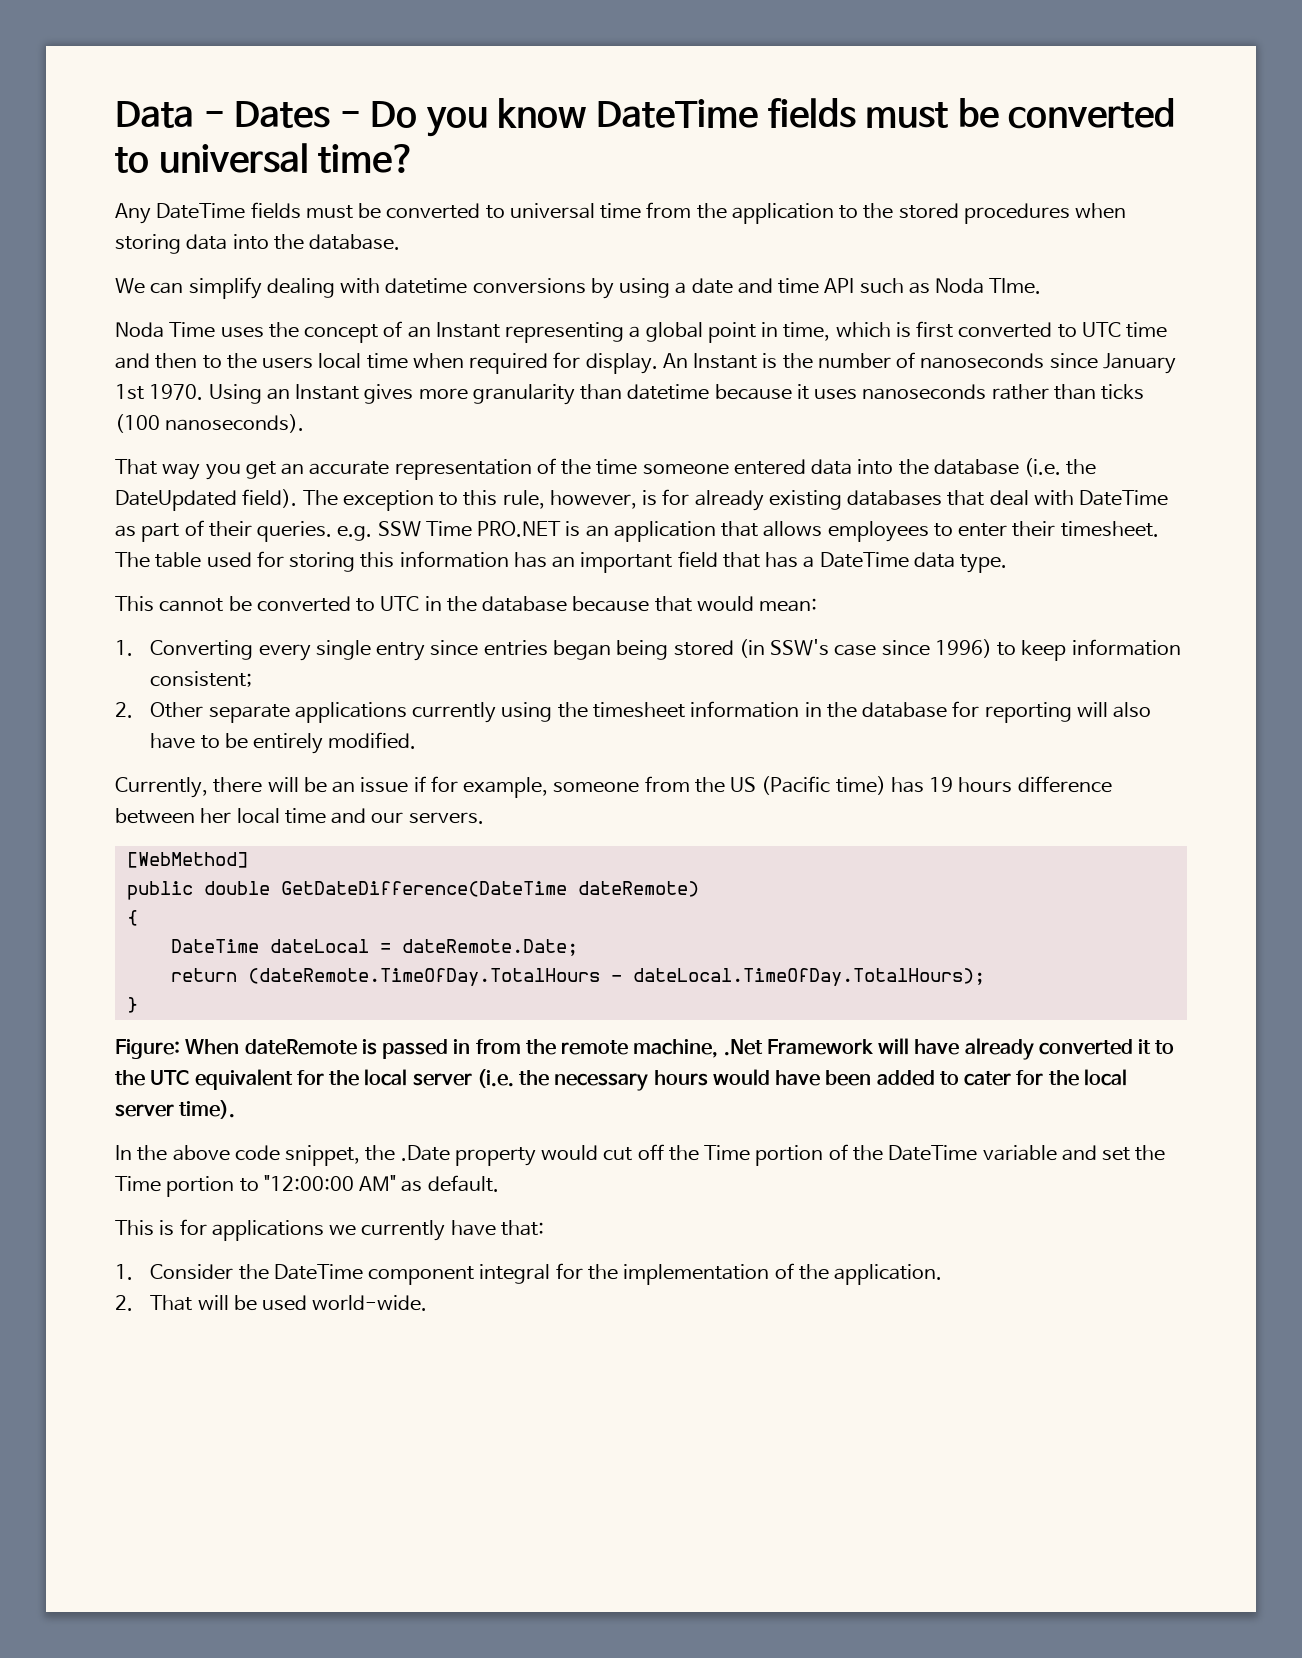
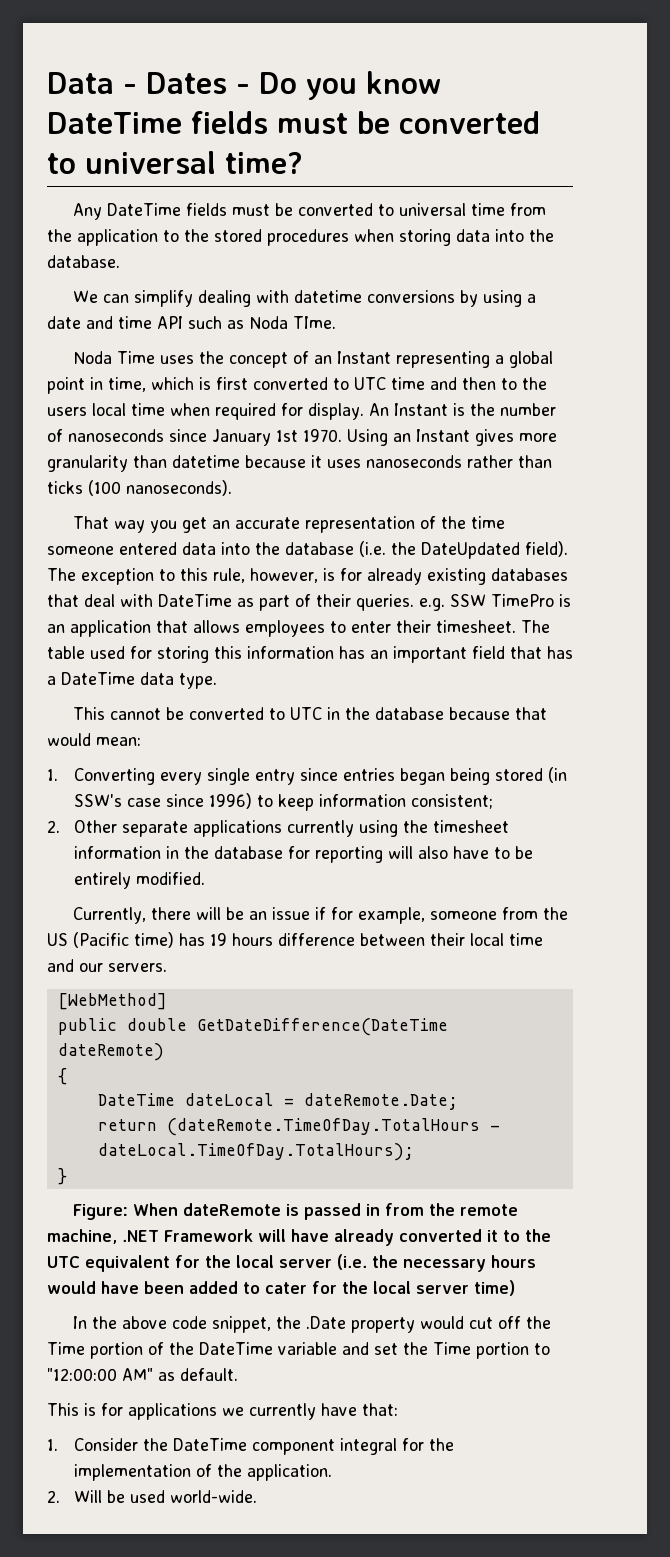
- The exception to this rule, however, is for already existing databases that deal with DateTime as part of their queries. e.g. SSW Time PRO.NET is an application that allows employees to enter their timesheet.
+ The exception to this rule, however, is for already existing databases that deal with DateTime as part of their queries. e.g. SSW TimePro is an application that allows employees to enter their timesheet.
- Currently, there will be an issue if for example, someone from the US (Pacific time) has 19 hours difference between her local time and our servers.
+ Currently, there will be an issue if for example, someone from the US (Pacific time) has 19 hours difference between their local time and our servers.
- Figure: When dateRemote is passed in from the remote machine, .Net Framework will have already converted it to the UTC equivalent for the local server (i.e. the necessary hours would have been added to cater for the local server time).
+ Figure: When dateRemote is passed in from the remote machine, .NET Framework will have already converted it to the UTC equivalent for the local server (i.e. the necessary hours would have been added to cater for the local server time)
- 2. That will be used world-wide.
+ 2. Will be used world-wide.

